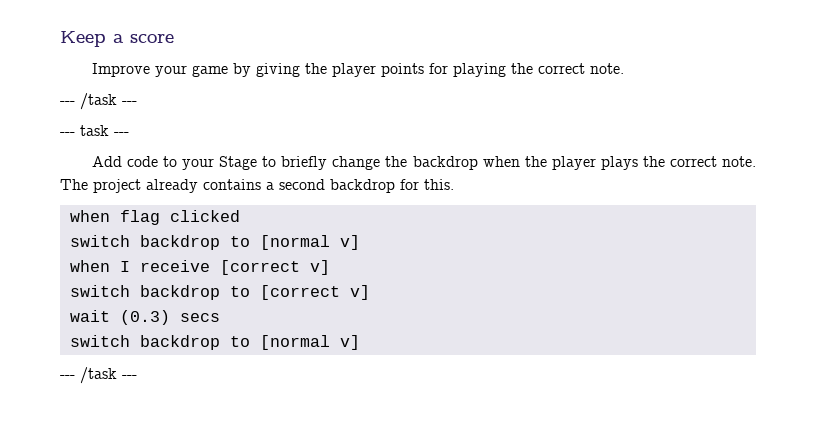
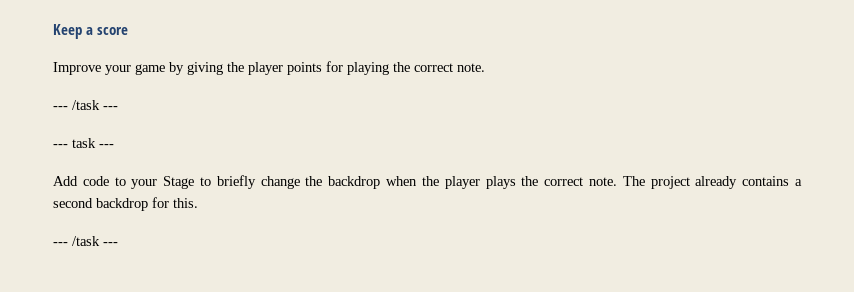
- when flag clicked
- switch backdrop to [normal v]
- when I receive [correct v]
- switch backdrop to [correct v]
- wait (0.3) secs
- switch backdrop to [normal v]

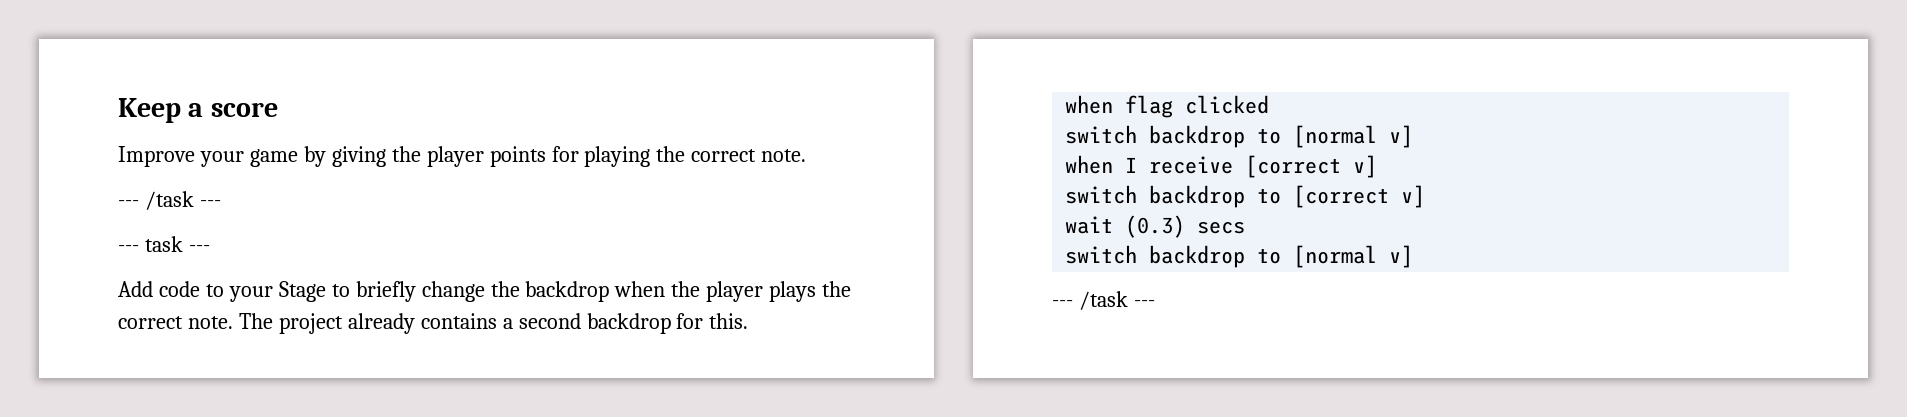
+ when flag clicked
+ switch backdrop to [normal v]
+ when I receive [correct v]
+ switch backdrop to [correct v]
+ wait (0.3) secs
+ switch backdrop to [normal v]

